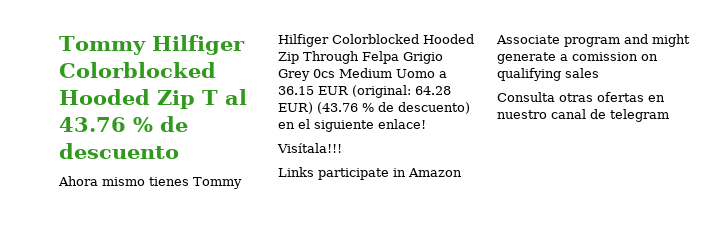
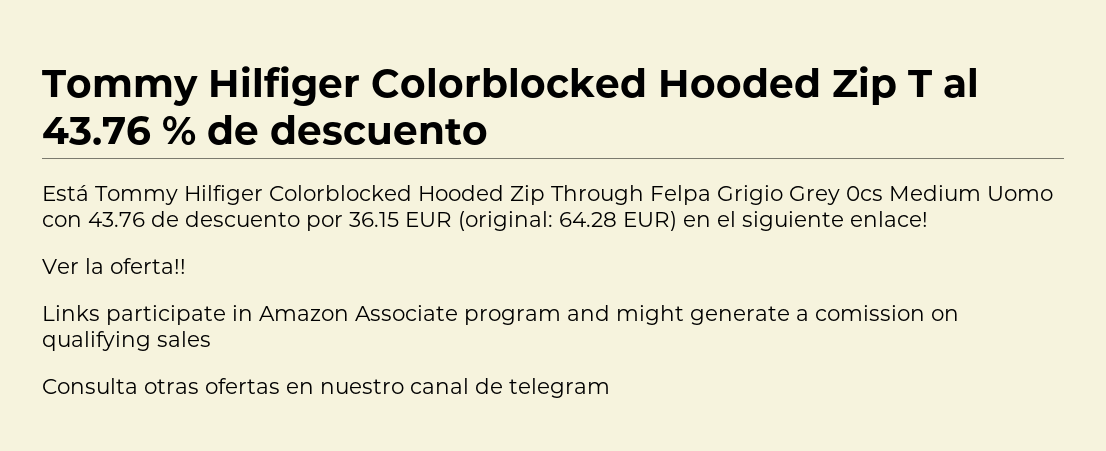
- Ahora mismo tienes Tommy Hilfiger Colorblocked Hooded Zip Through Felpa Grigio Grey 0cs Medium Uomo a 36.15 EUR (original: 64.28 EUR) (43.76 % de descuento) en el siguiente enlace!
+ Está Tommy Hilfiger Colorblocked Hooded Zip Through Felpa Grigio Grey 0cs Medium Uomo con 43.76 de descuento por 36.15 EUR (original: 64.28 EUR) en el siguiente enlace!
- Visítala!!!
+ Ver la oferta!!

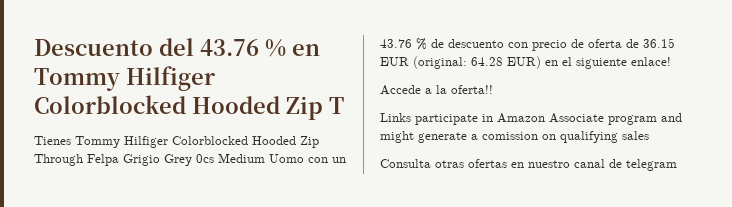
- Tommy Hilfiger Colorblocked Hooded Zip T al 43.76 % de descuento
- Está Tommy Hilfiger Colorblocked Hooded Zip Through Felpa Grigio Grey 0cs Medium Uomo con 43.76 de descuento por 36.15 EUR (original: 64.28 EUR) en el siguiente enlace!
+ Descuento del 43.76 % en Tommy Hilfiger Colorblocked Hooded Zip T
+ Tienes Tommy Hilfiger Colorblocked Hooded Zip Through Felpa Grigio Grey 0cs Medium Uomo con un 43.76 % de descuento con precio de oferta de 36.15 EUR (original: 64.28 EUR) en el siguiente enlace!
- Ver la oferta!!
+ Accede a la oferta!!

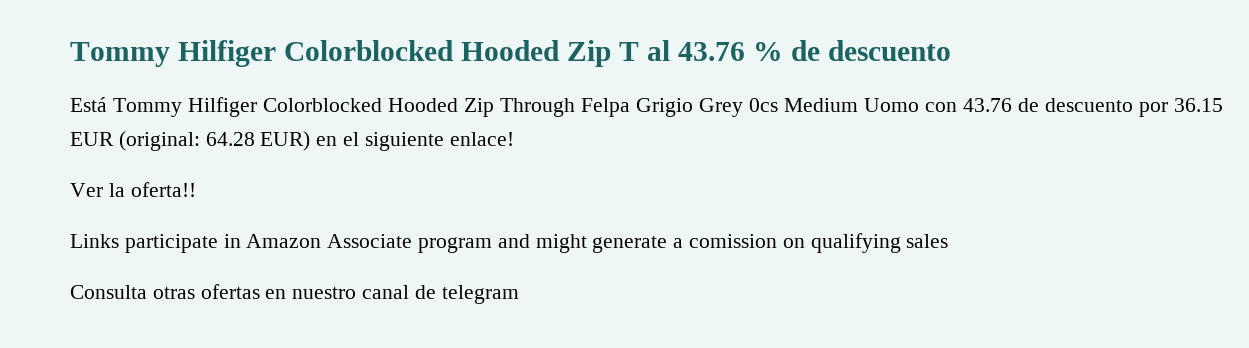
- Descuento del 43.76 % en Tommy Hilfiger Colorblocked Hooded Zip T
- Tienes Tommy Hilfiger Colorblocked Hooded Zip Through Felpa Grigio Grey 0cs Medium Uomo con un 43.76 % de descuento con precio de oferta de 36.15 EUR (original: 64.28 EUR) en el siguiente enlace!
+ Tommy Hilfiger Colorblocked Hooded Zip T al 43.76 % de descuento
+ Está Tommy Hilfiger Colorblocked Hooded Zip Through Felpa Grigio Grey 0cs Medium Uomo con 43.76 de descuento por 36.15 EUR (original: 64.28 EUR) en el siguiente enlace!
- Accede a la oferta!!
+ Ver la oferta!!

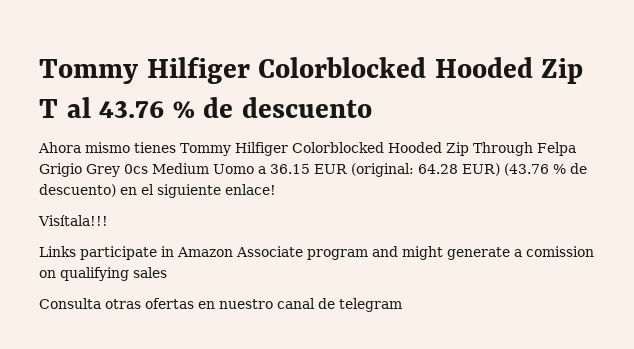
- Está Tommy Hilfiger Colorblocked Hooded Zip Through Felpa Grigio Grey 0cs Medium Uomo con 43.76 de descuento por 36.15 EUR (original: 64.28 EUR) en el siguiente enlace!
+ Ahora mismo tienes Tommy Hilfiger Colorblocked Hooded Zip Through Felpa Grigio Grey 0cs Medium Uomo a 36.15 EUR (original: 64.28 EUR) (43.76 % de descuento) en el siguiente enlace!
- Ver la oferta!!
+ Visítala!!!

